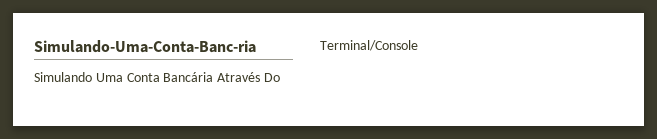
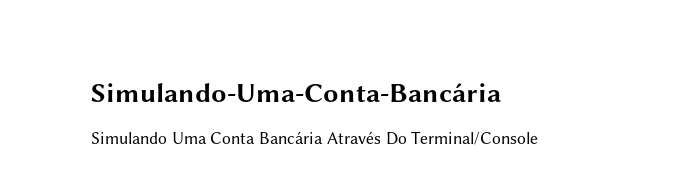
- Simulando-Uma-Conta-Banc-ria
+ Simulando-Uma-Conta-Bancária

